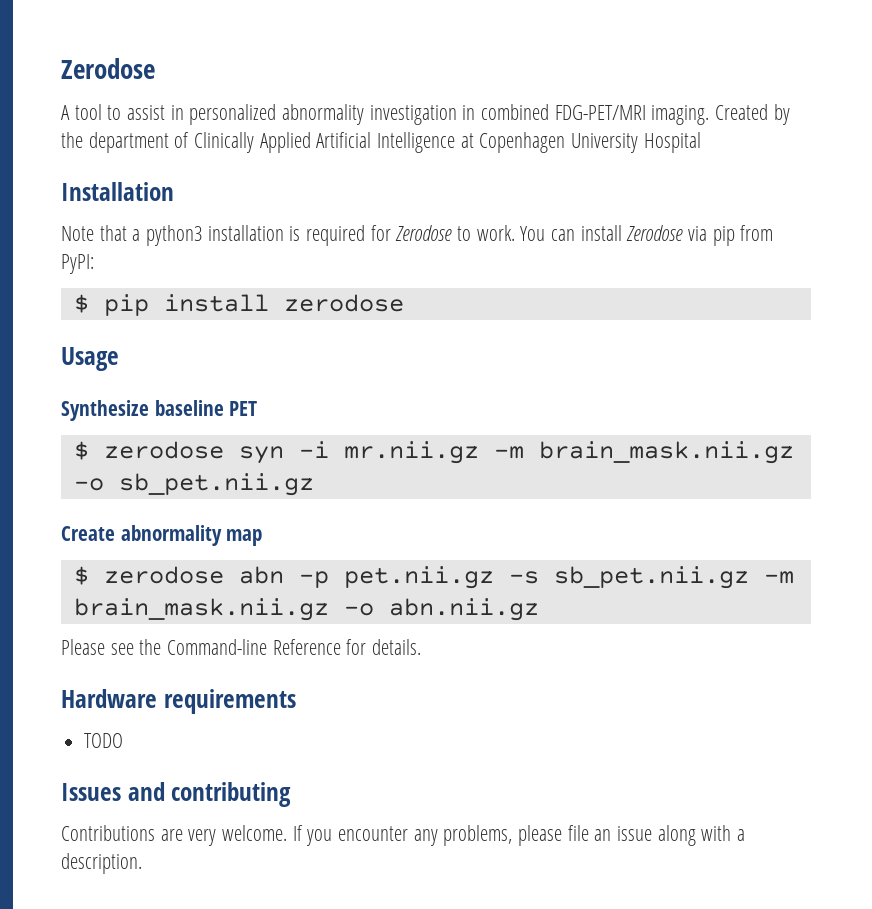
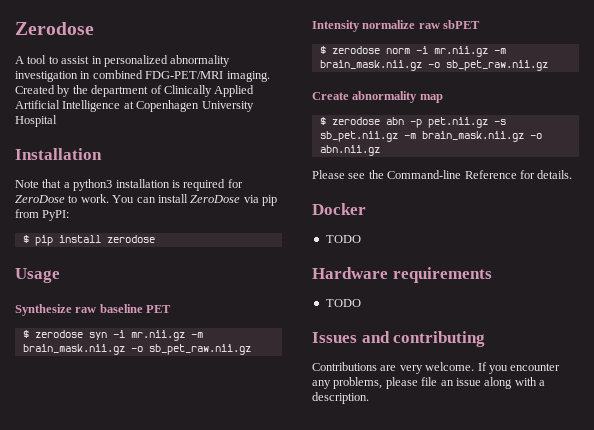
- Note that a python3 installation is required for Zerodose to work.
+ Note that a python3 installation is required for ZeroDose to work.
- You can install Zerodose via pip from PyPI:
+ You can install ZeroDose via pip from PyPI:
- Synthesize baseline PET
+ Synthesize raw baseline PET
- $ zerodose syn -i mr.nii.gz -m brain_mask.nii.gz -o sb_pet.nii.gz
+ $ zerodose syn -i mr.nii.gz -m brain_mask.nii.gz -o sb_pet_raw.nii.gz
+ Intensity normalize raw sbPET
+ $ zerodose norm -i mr.nii.gz -m brain_mask.nii.gz -o sb_pet_raw.nii.gz
+ Docker
+ TODO

